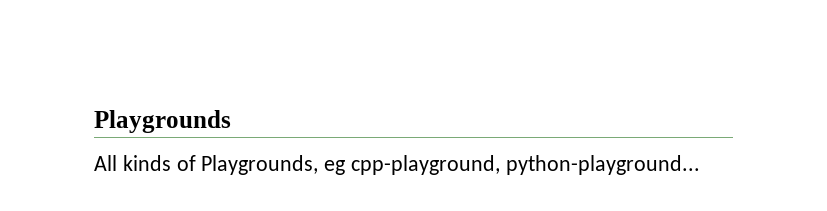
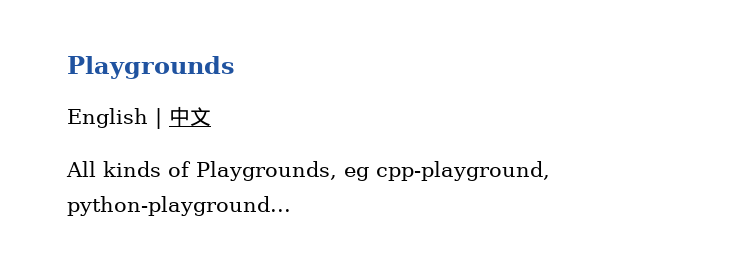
+ English | 中文

